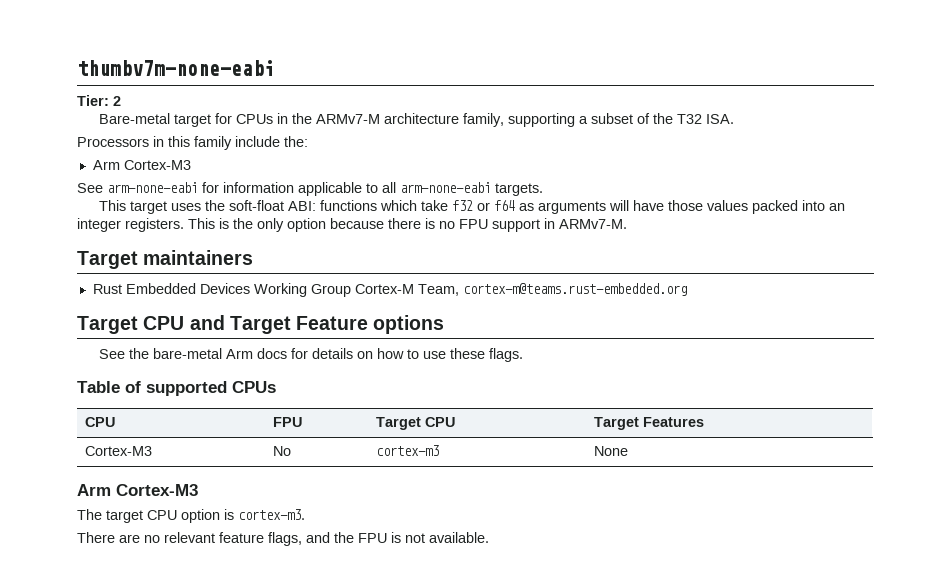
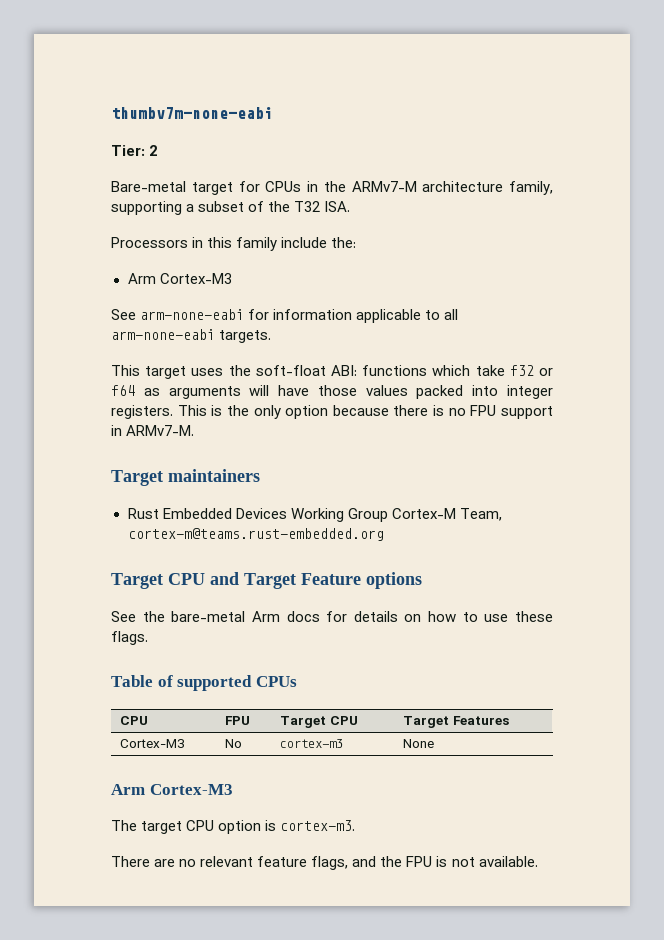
- This target uses the soft-float ABI: functions which take f32 or f64 as arguments will have those values packed into an integer registers.
+ This target uses the soft-float ABI: functions which take f32 or f64 as arguments will have those values packed into integer registers.

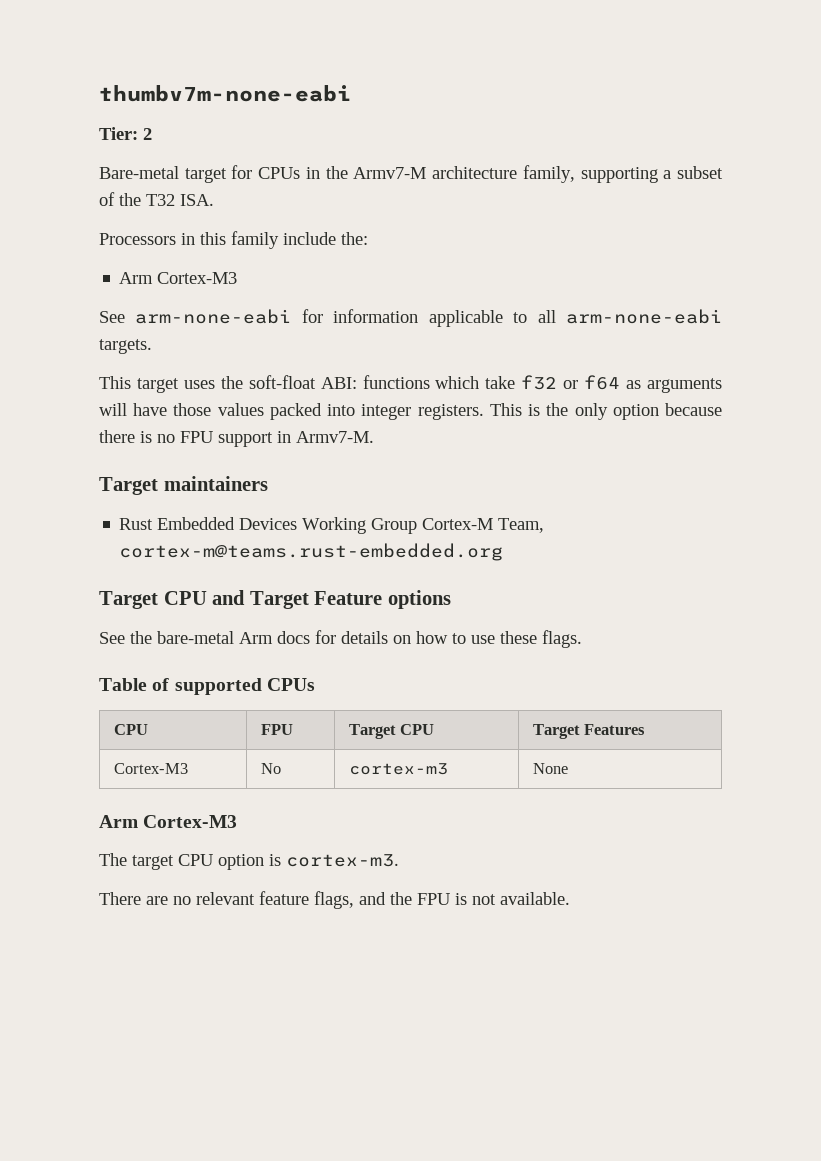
- Bare-metal target for CPUs in the ARMv7-M architecture family, supporting a subset of the T32 ISA.
+ Bare-metal target for CPUs in the Armv7-M architecture family, supporting a subset of the T32 ISA.
- This is the only option because there is no FPU support in ARMv7-M.
+ This is the only option because there is no FPU support in Armv7-M.

